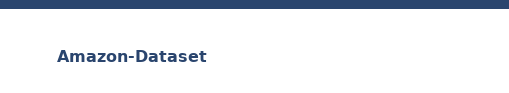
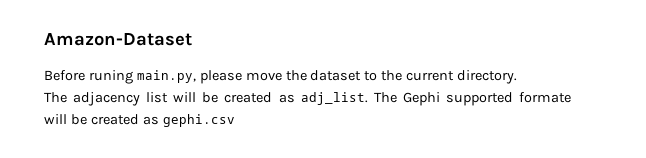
+ Before runing main.py, please move the dataset to the current directory.
+ The adjacency list will be created as adj_list. The Gephi supported formate will be created as gephi.csv

